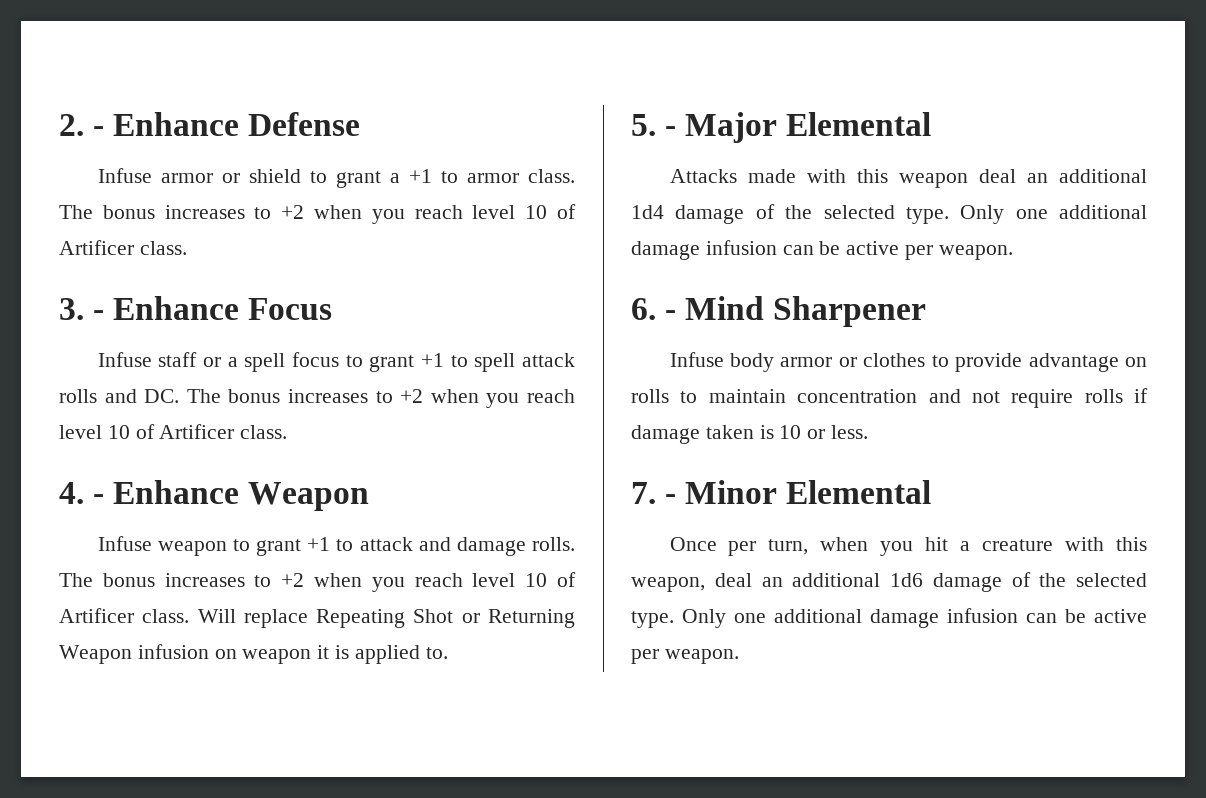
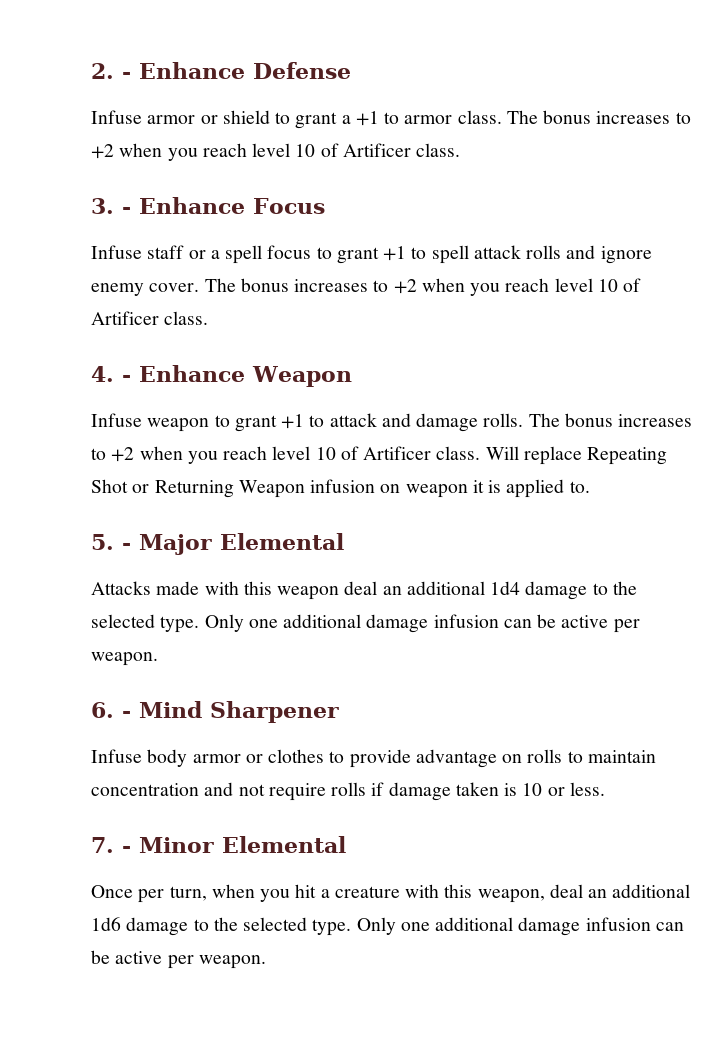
- Infuse staff or a spell focus to grant +1 to spell attack rolls and DC. The bonus increases to +2 when you reach level 10 of Artificer class.
+ Infuse staff or a spell focus to grant +1 to spell attack rolls and ignore enemy cover. The bonus increases to +2 when you reach level 10 of Artificer class.
- Attacks made with this weapon deal an additional 1d4 damage of the selected type.
+ Attacks made with this weapon deal an additional 1d4 damage to the selected type.
- Once per turn, when you hit a creature with this weapon, deal an additional 1d6 damage of the selected type.
+ Once per turn, when you hit a creature with this weapon, deal an additional 1d6 damage to the selected type.

